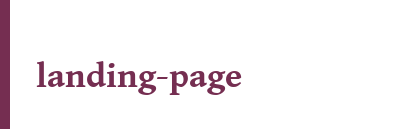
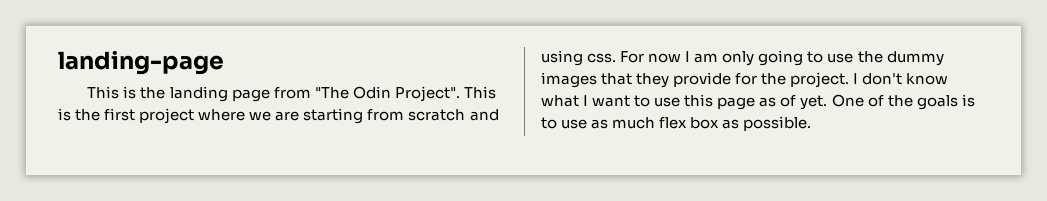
+ This is the landing page from "The Odin Project". This is the first project where we are starting from scratch and using css. For now I am only going to use the dummy images that they provide for the project. I don't know what I want to use this page as of yet. One of the goals is to use as much flex box as possible.

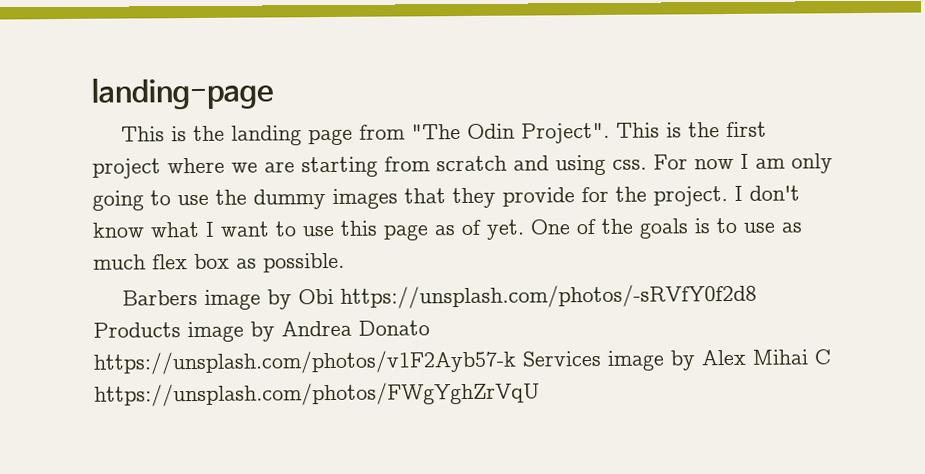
+ Barbers image by Obi https://unsplash.com/photos/-sRVfY0f2d8 Products image by Andrea Donato https://unsplash.com/photos/v1F2Ayb57-k Services image by Alex Mihai C https://unsplash.com/photos/FWgYghZrVqU

